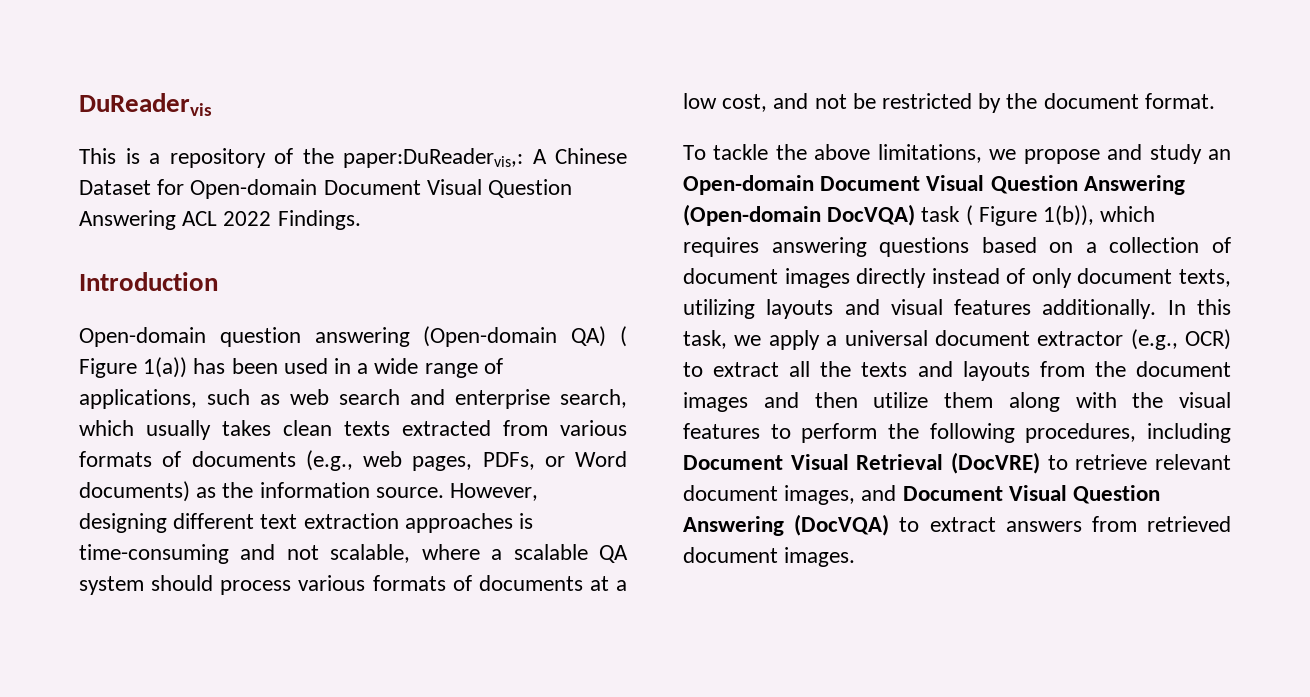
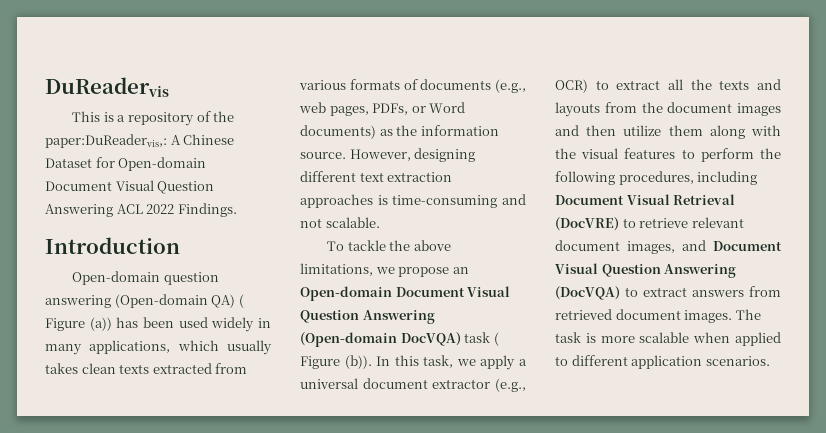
- Open-domain question answering (Open-domain QA) ( Figure 1(a)) has been used in a wide range of applications, such as web search and enterprise search, which usually takes clean texts extracted from various formats of documents (e.g., web pages, PDFs, or Word documents) as the information source.
+ Open-domain question answering (Open-domain QA) ( Figure (a)) has been used widely in many applications, which usually takes clean texts extracted from various formats of documents (e.g., web pages, PDFs, or Word documents) as the information source.
- However, designing different text extraction approaches is time-consuming and not scalable, where a scalable QA system should process various formats of documents at a low cost, and not be restricted by the document format.
+ However, designing different text extraction approaches is time-consuming and not scalable.
- To tackle the above limitations, we propose and study an Open-domain Document Visual Question Answering (Open-domain DocVQA) task ( Figure 1(b)), which requires answering questions based on a collection of document images directly instead of only document texts, utilizing layouts and visual features additionally.
+ To tackle the above limitations, we propose an Open-domain Document Visual Question Answering (Open-domain DocVQA) task ( Figure (b)).
+ The task is more scalable when applied to different application scenarios.

